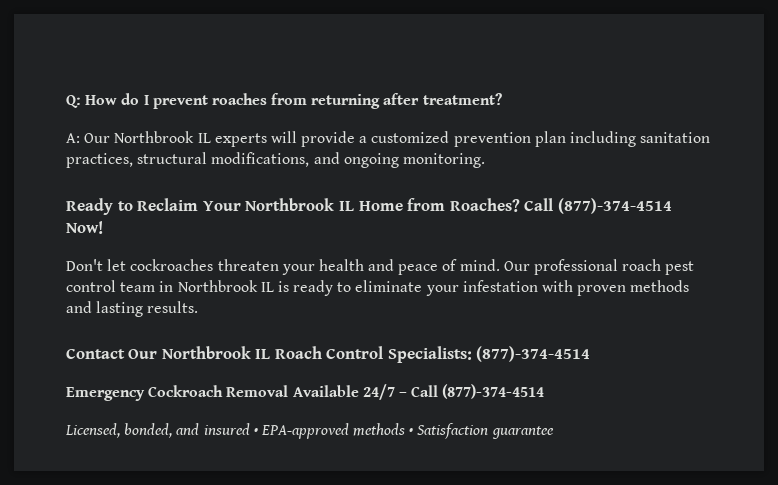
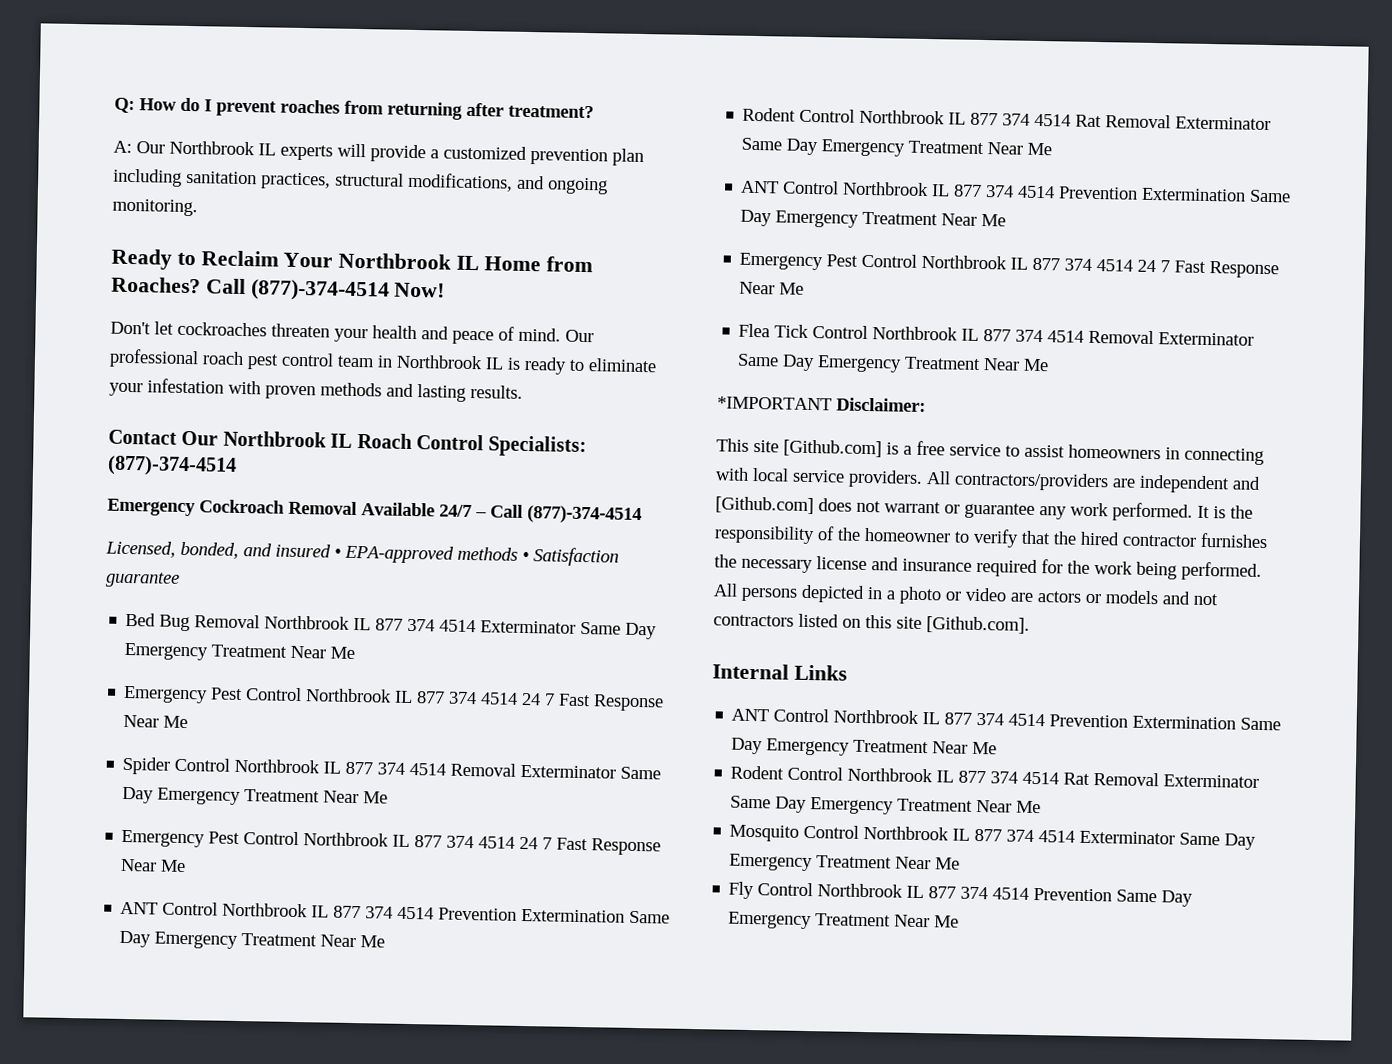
+ Bed Bug Removal Northbrook IL 877 374 4514 Exterminator Same Day Emergency Treatment Near Me
+ Emergency Pest Control Northbrook IL 877 374 4514 24 7 Fast Response Near Me
+ Spider Control Northbrook IL 877 374 4514 Removal Exterminator Same Day Emergency Treatment Near Me
+ Emergency Pest Control Northbrook IL 877 374 4514 24 7 Fast Response Near Me
+ ANT Control Northbrook IL 877 374 4514 Prevention Extermination Same Day Emergency Treatment Near Me
+ Rodent Control Northbrook IL 877 374 4514 Rat Removal Exterminator Same Day Emergency Treatment Near Me
+ ANT Control Northbrook IL 877 374 4514 Prevention Extermination Same Day Emergency Treatment Near Me
+ Emergency Pest Control Northbrook IL 877 374 4514 24 7 Fast Response Near Me
+ Flea Tick Control Northbrook IL 877 374 4514 Removal Exterminator Same Day Emergency Treatment Near Me
+ *IMPORTANT Disclaimer:
+ This site [Github.com] is a free service to assist homeowners in connecting with local service providers. All contractors/providers are independent and [Github.com] does not warrant or guarantee any work performed. It is the responsibility of the homeowner to verify that the hired contractor furnishes the necessary license and insurance required for the work being performed. All persons depicted in a photo or video are actors or models and not contractors listed on this site [Github.com].
+ Internal Links
+ ANT Control Northbrook IL 877 374 4514 Prevention Extermination Same Day Emergency Treatment Near Me
+ Rodent Control Northbrook IL 877 374 4514 Rat Removal Exterminator Same Day Emergency Treatment Near Me
+ Mosquito Control Northbrook IL 877 374 4514 Exterminator Same Day Emergency Treatment Near Me
+ Fly Control Northbrook IL 877 374 4514 Prevention Same Day Emergency Treatment Near Me

